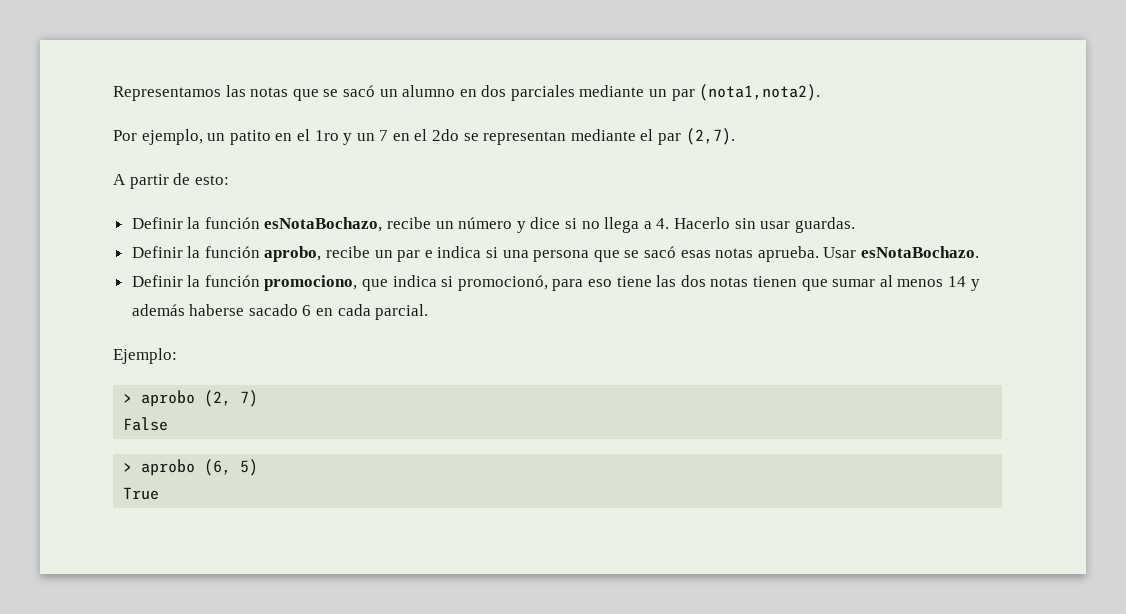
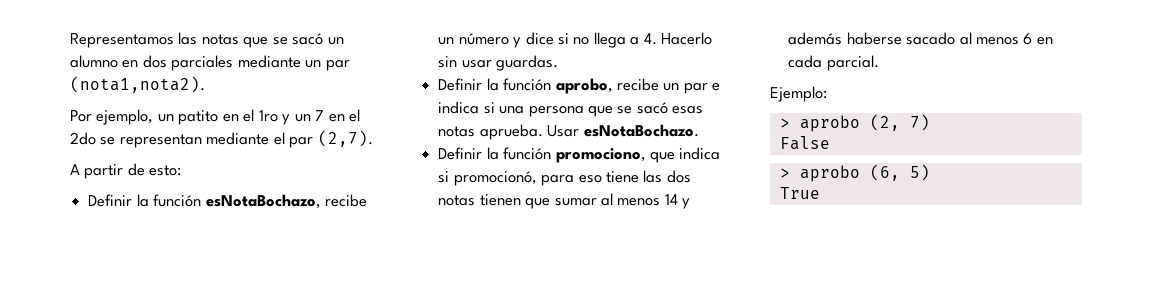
- Definir la función promociono, que indica si promocionó, para eso tiene las dos notas tienen que sumar al menos 14 y además haberse sacado 6 en cada parcial.
+ Definir la función promociono, que indica si promocionó, para eso tiene las dos notas tienen que sumar al menos 14 y además haberse sacado al menos 6 en cada parcial.

